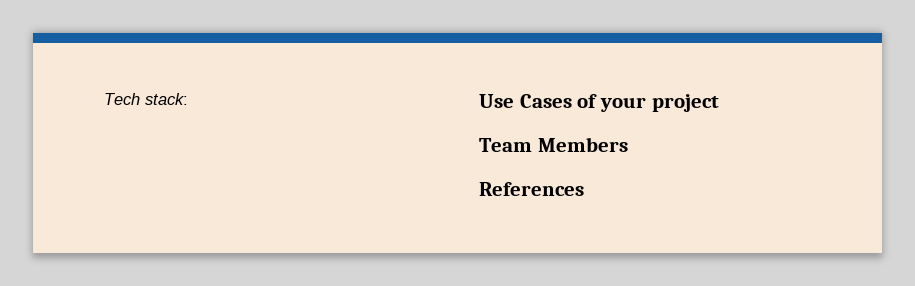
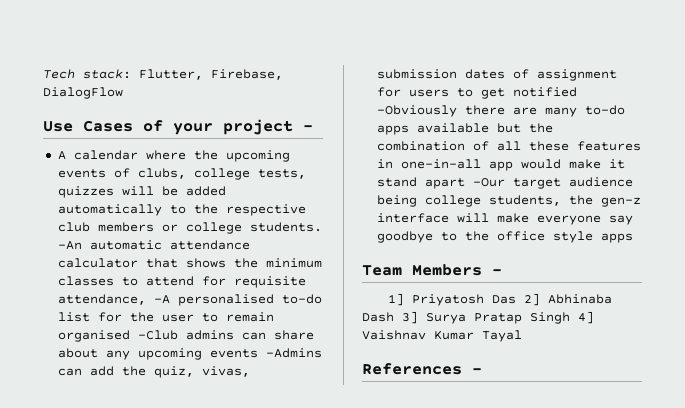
- Tech stack:
+ Tech stack: Flutter, Firebase, DialogFlow
- Use Cases of your project
- Team Members
+ Use Cases of your project -
+ A calendar where the upcoming events of clubs, college tests, quizzes will be added automatically to the respective club members or college students. -An automatic attendance calculator that shows the minimum classes to attend for requisite attendance, -A personalised to-do list for the user to remain organised -Club admins can share about any upcoming events -Admins can add the quiz, vivas, submission dates of assignment for users to get notified -Obviously there are many to-do apps available but the combination of all these features in one-in-all app would make it stand apart -Our target audience being college students, the gen-z interface will make everyone say goodbye to the office style apps
+ Team Members -
+ 1] Priyatosh Das 2] Abhinaba Dash 3] Surya Pratap Singh 4] Vaishnav Kumar Tayal
- References
+ References -

